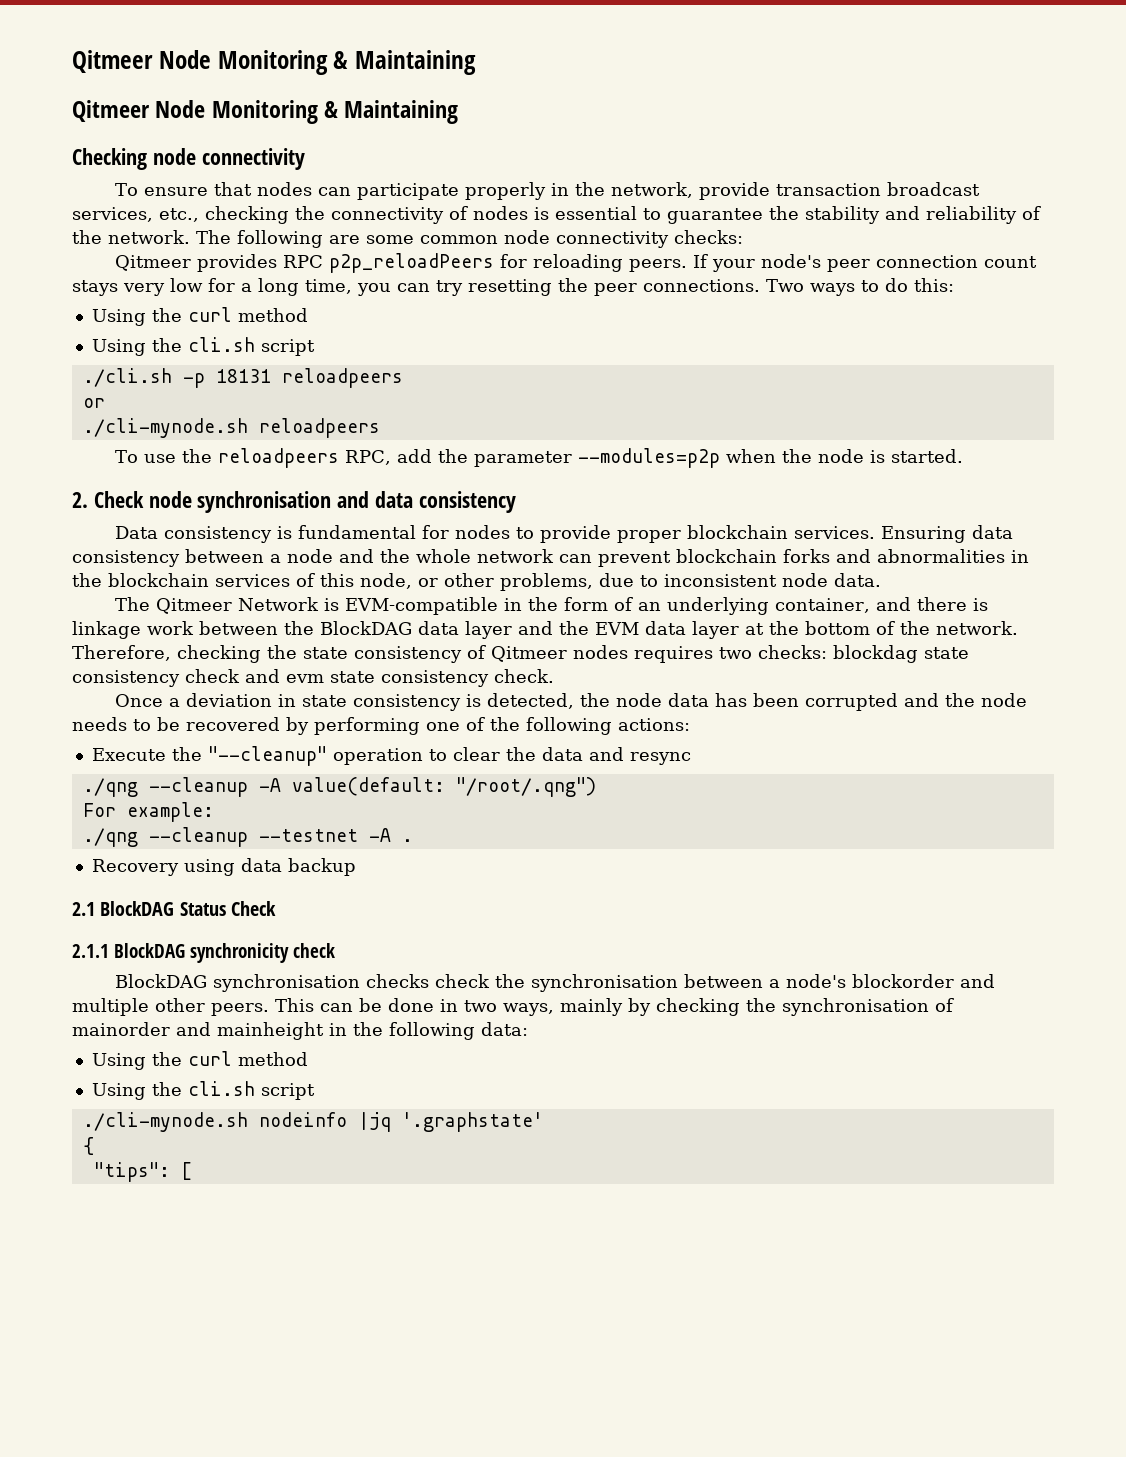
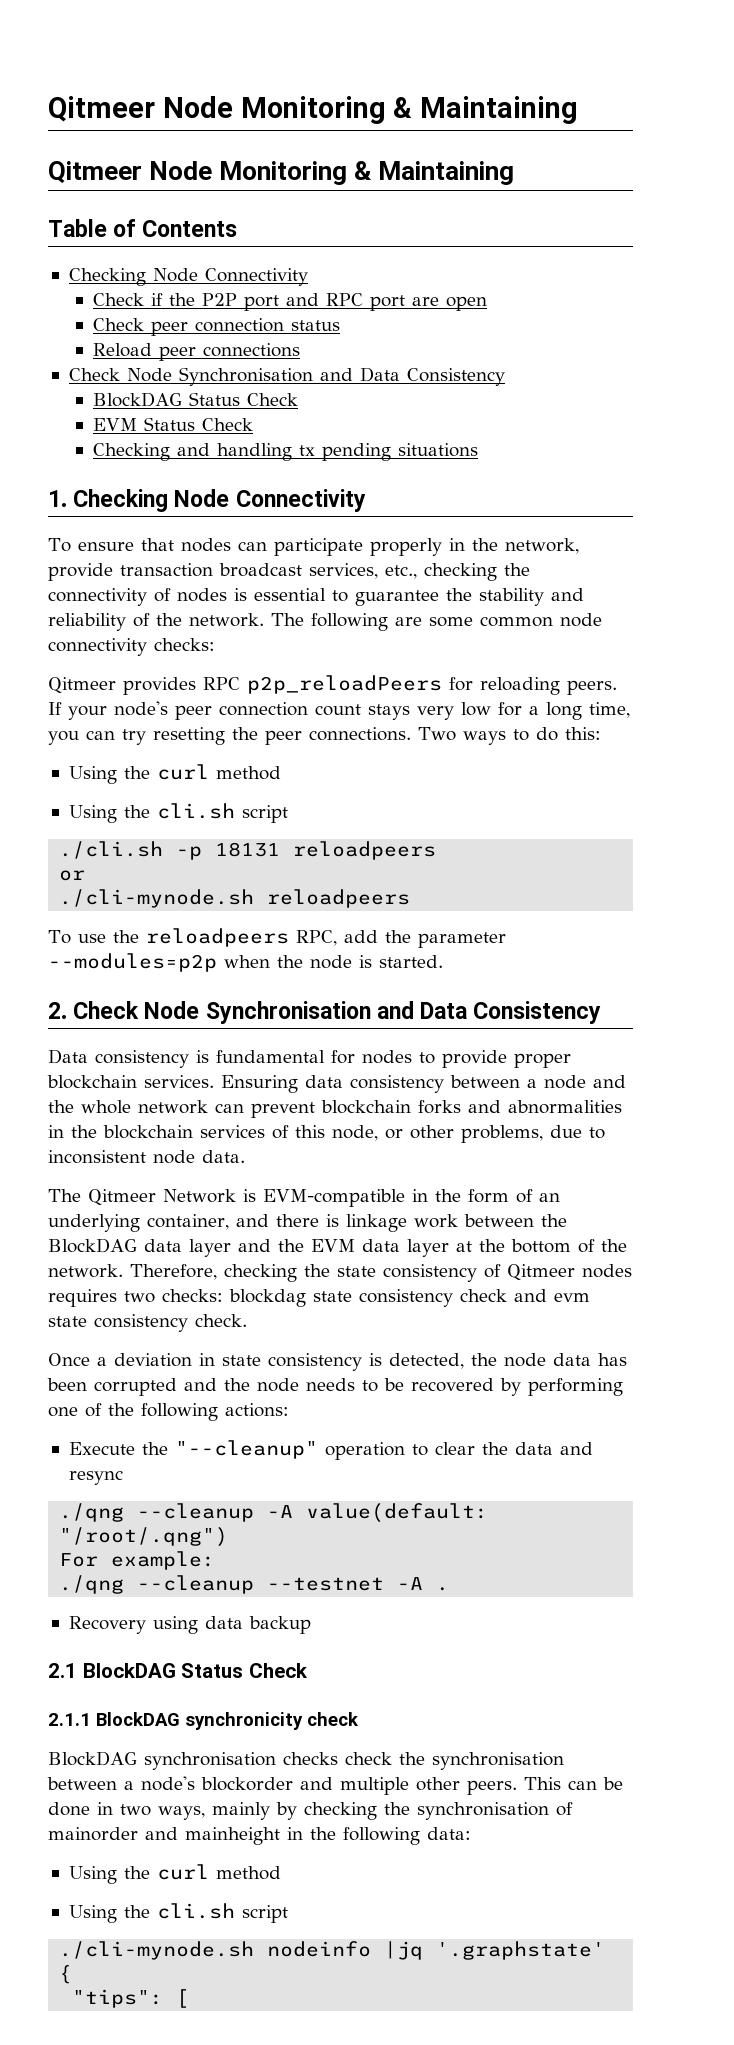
- Checking node connectivity
+ Table of Contents
+ Checking Node Connectivity
+ Check if the P2P port and RPC port are open
+ Check peer connection status
+ Reload peer connections
+ Check Node Synchronisation and Data Consistency
+ BlockDAG Status Check
+ EVM Status Check
+ Checking and handling tx pending situations
+ 1. Checking Node Connectivity
- 2. Check node synchronisation and data consistency
+ 2. Check Node Synchronisation and Data Consistency

